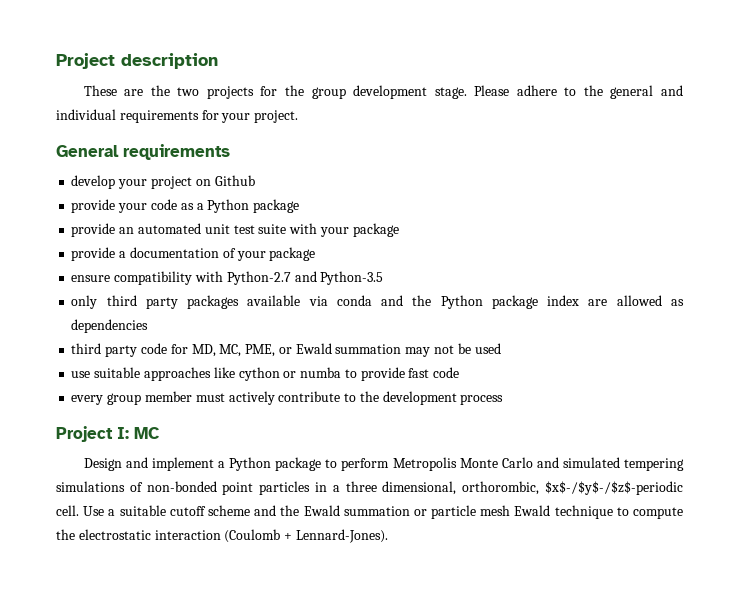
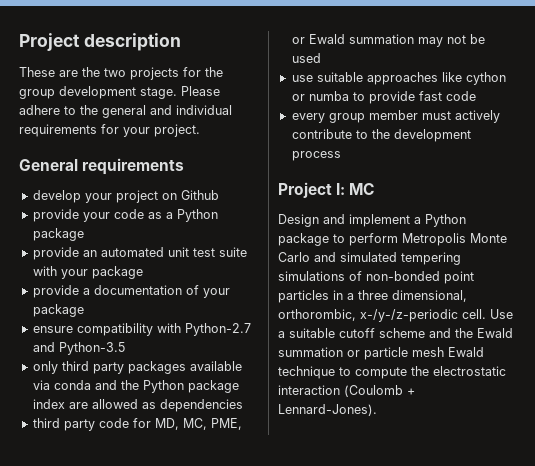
- Design and implement a Python package to perform Metropolis Monte Carlo and simulated tempering simulations of non-bonded point particles in a three dimensional, orthorombic, $x$-/$y$-/$z$-periodic cell.
+ Design and implement a Python package to perform Metropolis Monte Carlo and simulated tempering simulations of non-bonded point particles in a three dimensional, orthorombic, x-/y-/z-periodic cell.

